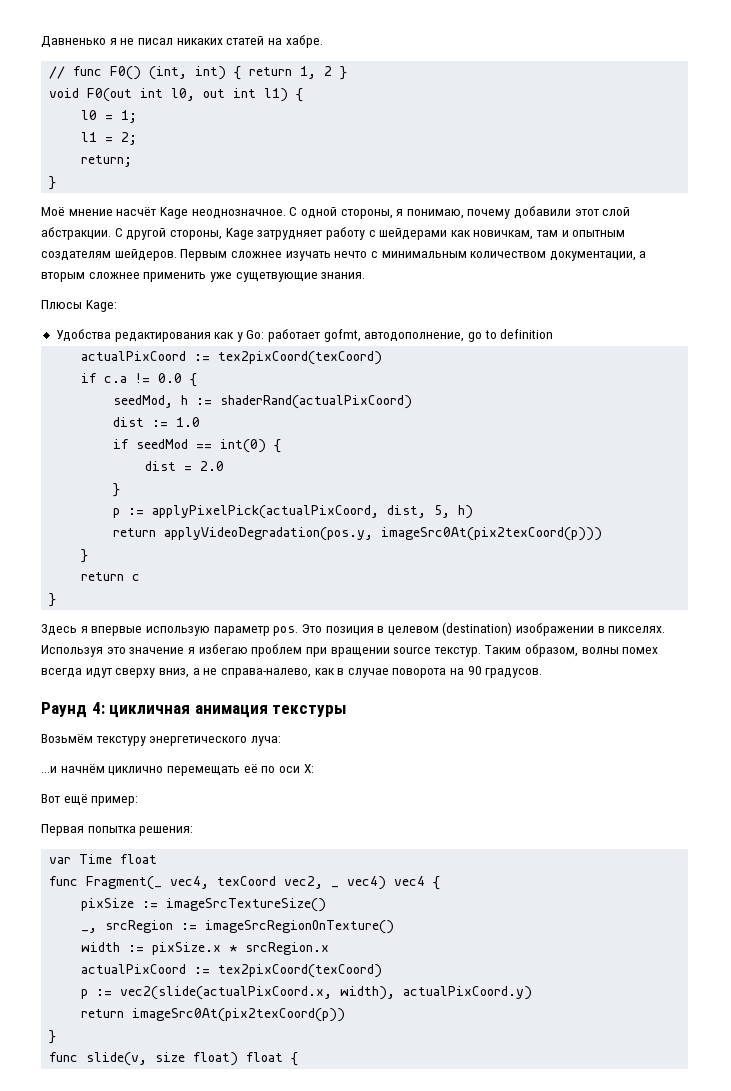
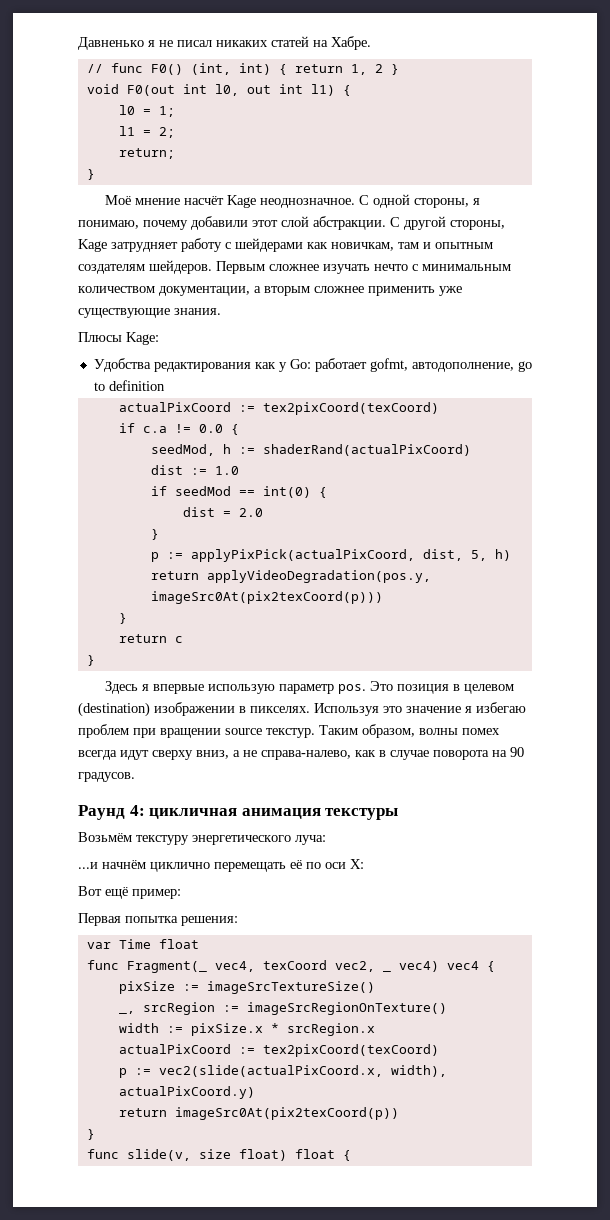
- Давненько я не писал никаких статей на хабре.
+ Давненько я не писал никаких статей на Хабре.
- Первым сложнее изучать нечто с минимальным количеством документации, а вторым сложнее применить уже сущетвующие знания.
+ Первым сложнее изучать нечто с минимальным количеством документации, а вторым сложнее применить уже существующие знания.
- p := applyPixelPick(actualPixCoord, dist, 5, h)
+ p := applyPixPick(actualPixCoord, dist, 5, h)

